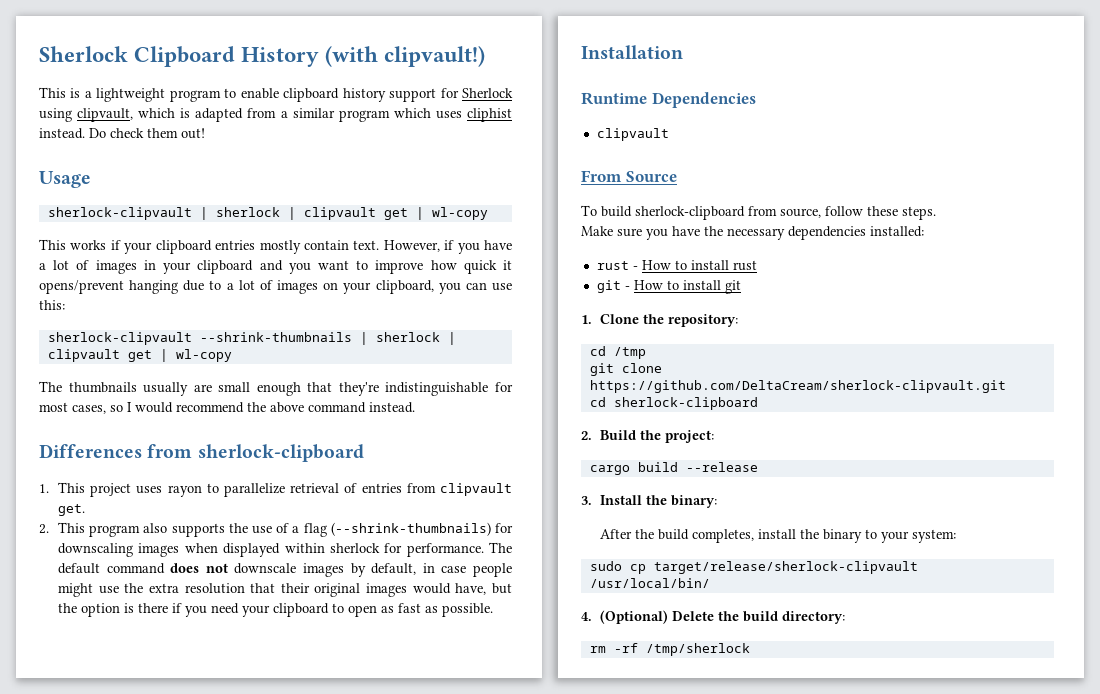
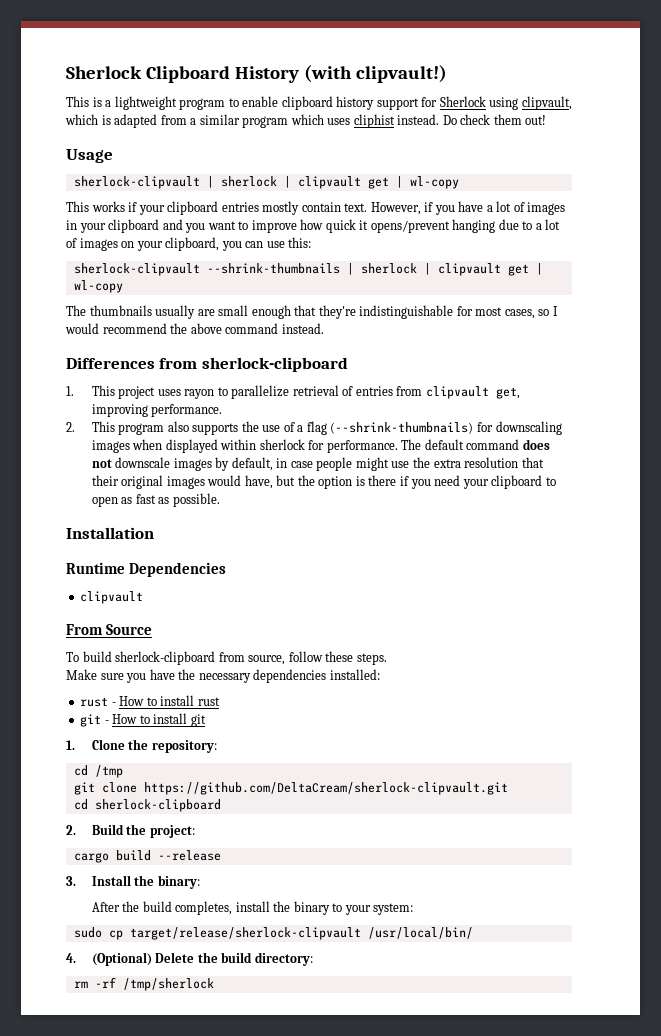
- 1. This project uses rayon to parallelize retrieval of entries from clipvault get.
+ 1. This project uses rayon to parallelize retrieval of entries from clipvault get, improving performance.

